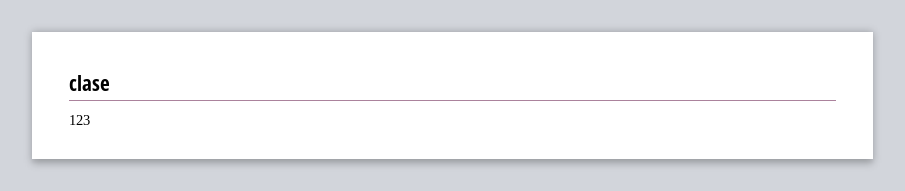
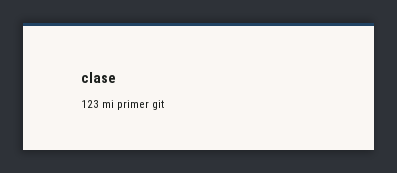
- 123
+ 123 mi primer git

